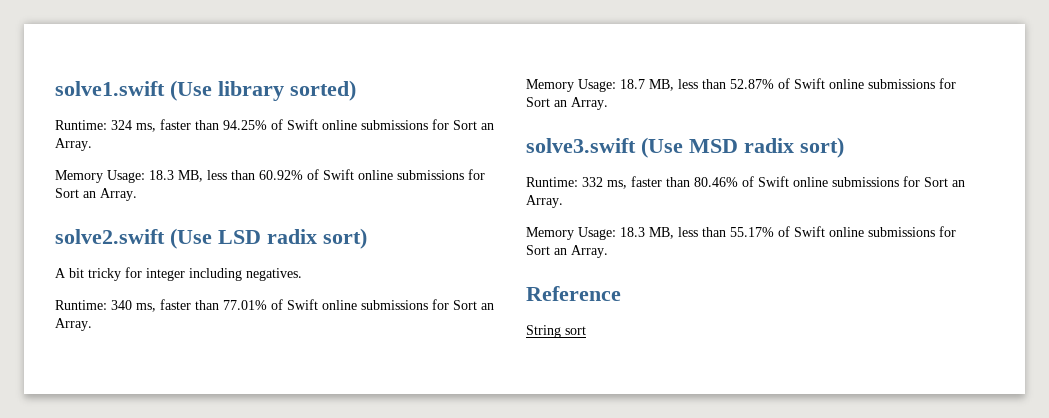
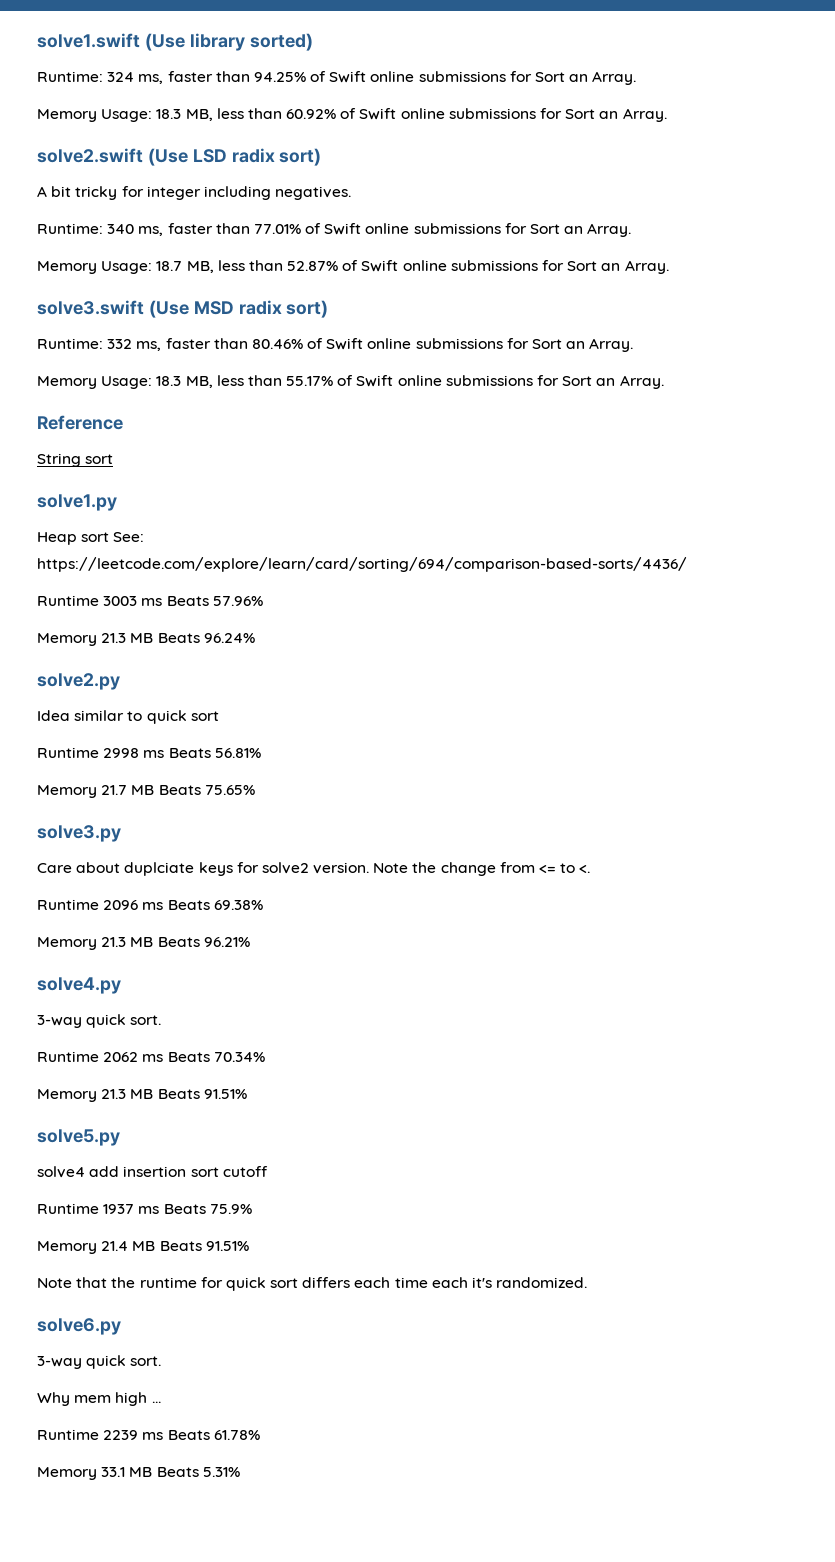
+ solve1.py
+ Heap sort See: https://leetcode.com/explore/learn/card/sorting/694/comparison-based-sorts/4436/
+ Runtime 3003 ms Beats 57.96%
+ Memory 21.3 MB Beats 96.24%
+ solve2.py
+ Idea similar to quick sort
+ Runtime 2998 ms Beats 56.81%
+ Memory 21.7 MB Beats 75.65%
+ solve3.py
+ Care about duplciate keys for solve2 version. Note the change from <= to <.
+ Runtime 2096 ms Beats 69.38%
+ Memory 21.3 MB Beats 96.21%
+ solve4.py
+ 3-way quick sort.
+ Runtime 2062 ms Beats 70.34%
+ Memory 21.3 MB Beats 91.51%
+ solve5.py
+ solve4 add insertion sort cutoff
+ Runtime 1937 ms Beats 75.9%
+ Memory 21.4 MB Beats 91.51%
+ Note that the runtime for quick sort differs each time each it's randomized.
+ solve6.py
+ 3-way quick sort.
+ Why mem high ...
+ Runtime 2239 ms Beats 61.78%
+ Memory 33.1 MB Beats 5.31%

